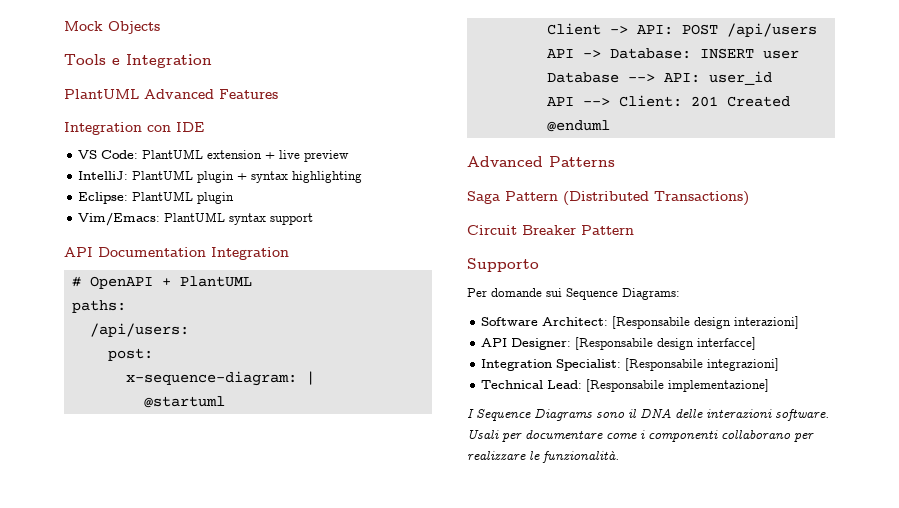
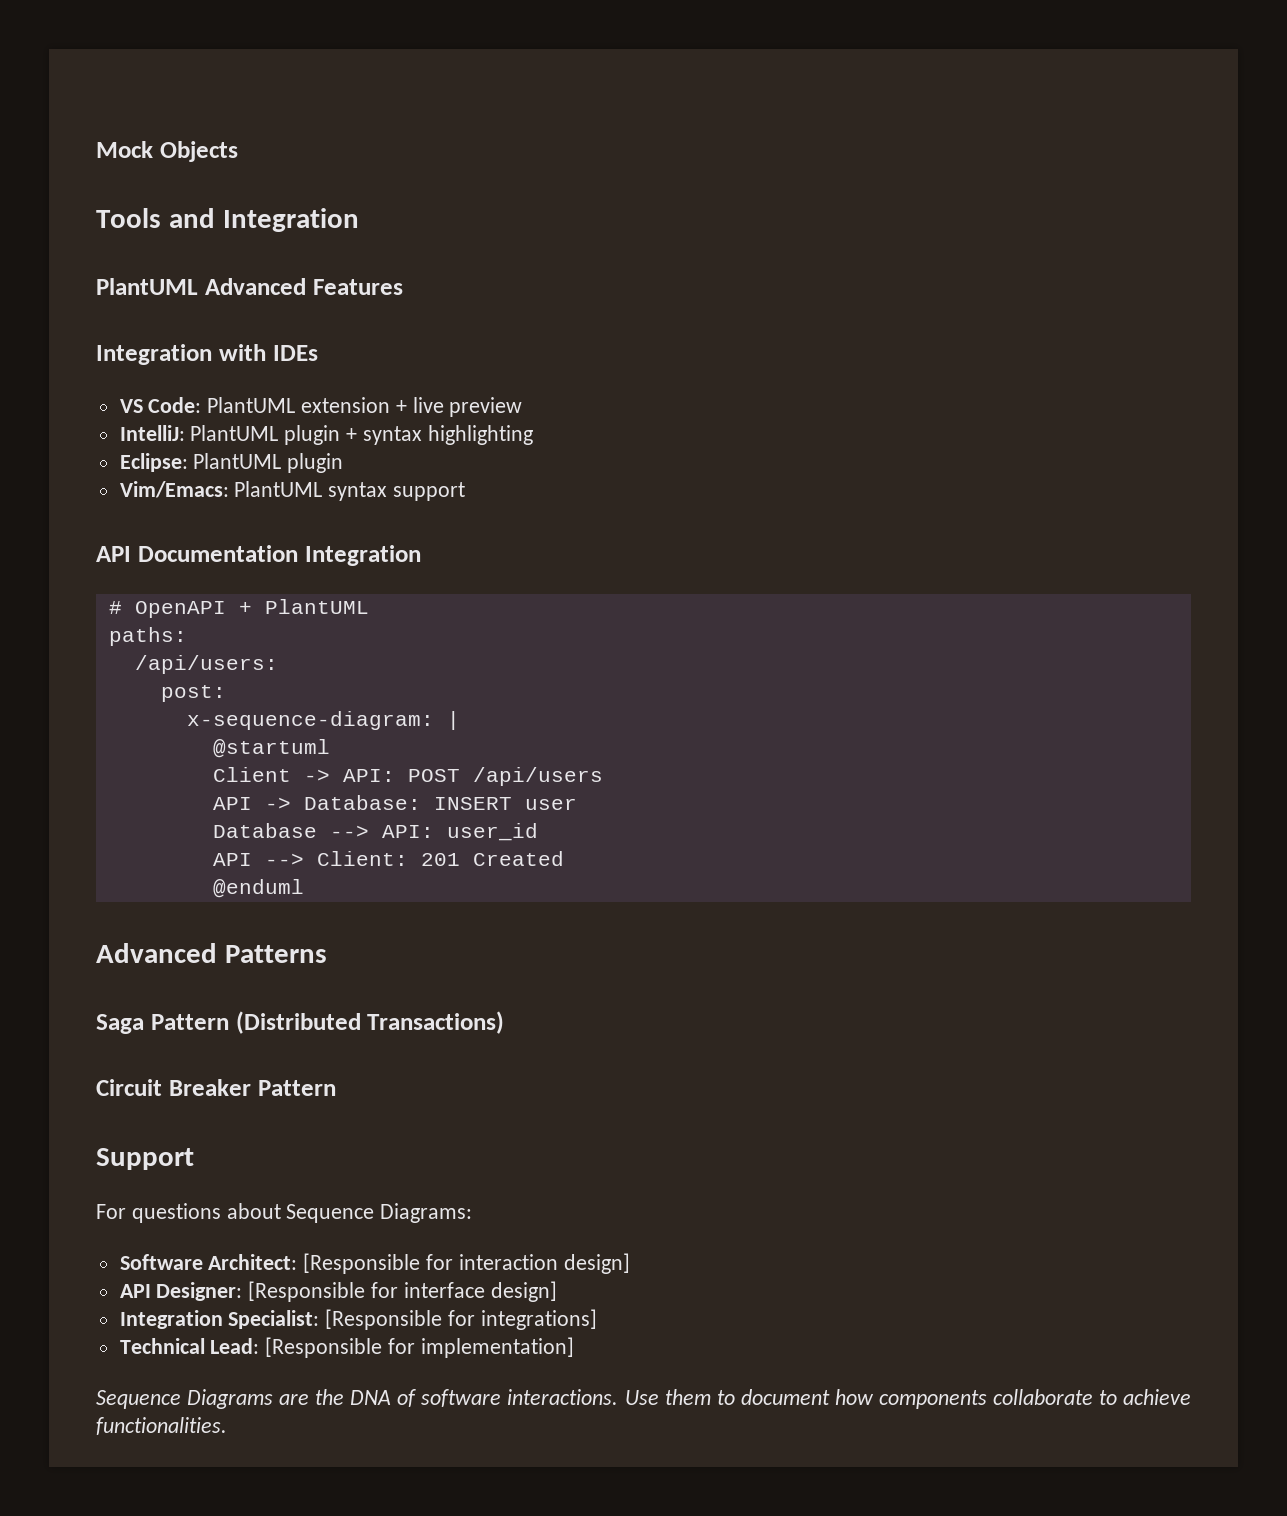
- Tools e Integration
+ Tools and Integration
- Integration con IDE
+ Integration with IDEs
- Supporto
- Per domande sui Sequence Diagrams:
+ Support
+ For questions about Sequence Diagrams:
- Software Architect: [Responsabile design interazioni]
- API Designer: [Responsabile design interfacce]
+ Software Architect: [Responsible for interaction design]
+ API Designer: [Responsible for interface design]
- Integration Specialist: [Responsabile integrazioni]
+ Integration Specialist: [Responsible for integrations]
- Technical Lead: [Responsabile implementazione]
- I Sequence Diagrams sono il DNA delle interazioni software. Usali per documentare come i componenti collaborano per realizzare le funzionalità.
+ Technical Lead: [Responsible for implementation]
+ Sequence Diagrams are the DNA of software interactions. Use them to document how components collaborate to achieve functionalities.

